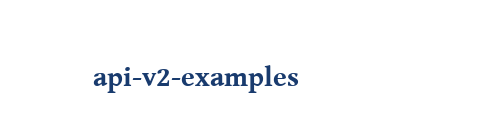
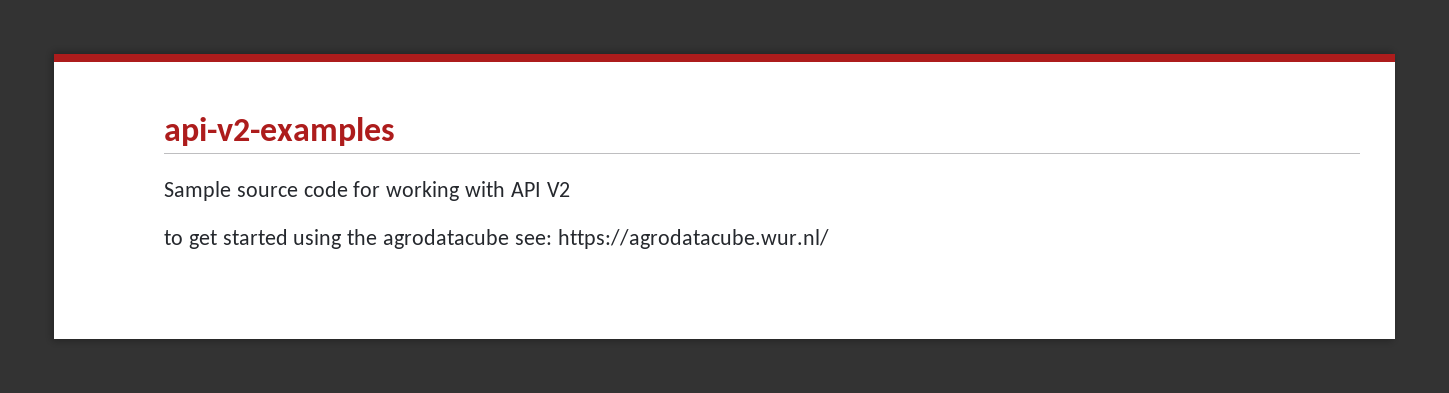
+ Sample source code for working with API V2
+ to get started using the agrodatacube see: https://agrodatacube.wur.nl/

